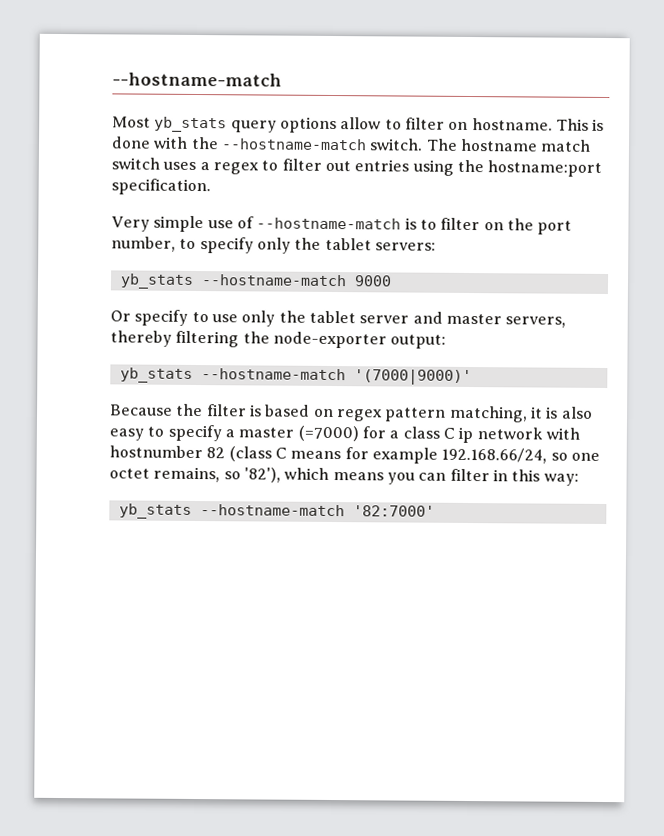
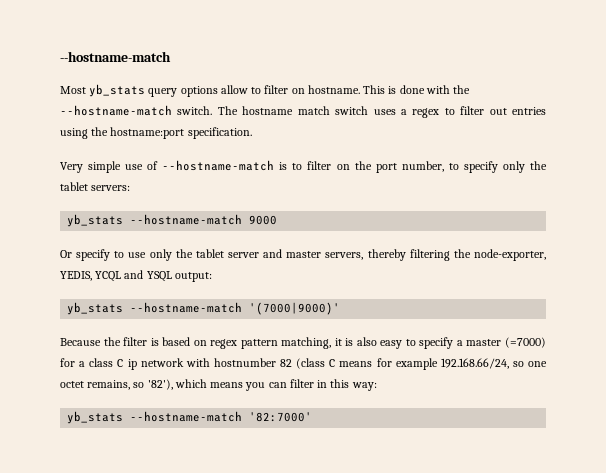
- Or specify to use only the tablet server and master servers, thereby filtering the node-exporter output:
+ Or specify to use only the tablet server and master servers, thereby filtering the node-exporter, YEDIS, YCQL and YSQL output:

